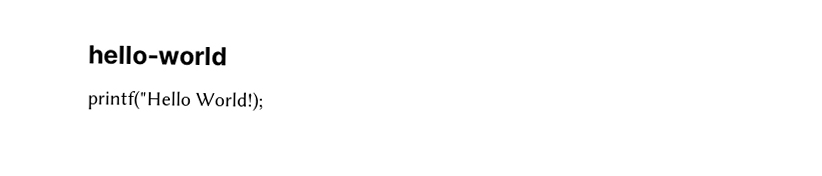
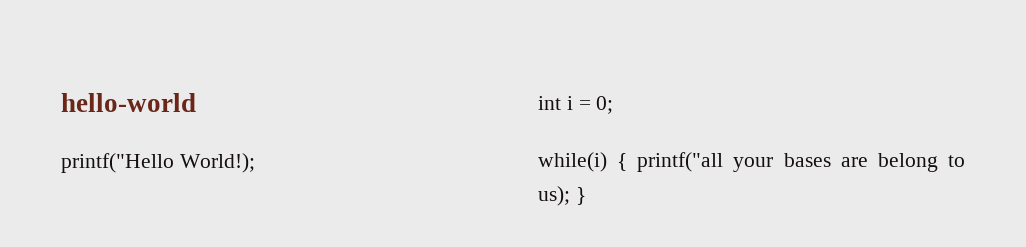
+ int i = 0;
+ while(i) { printf("all your bases are belong to us); }

